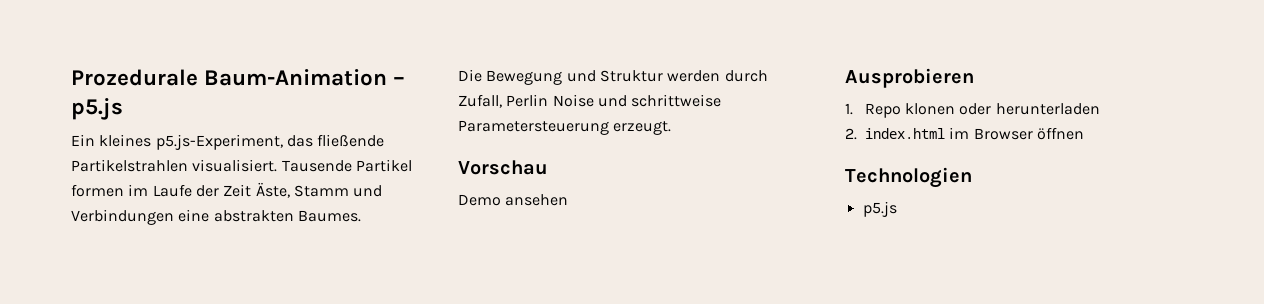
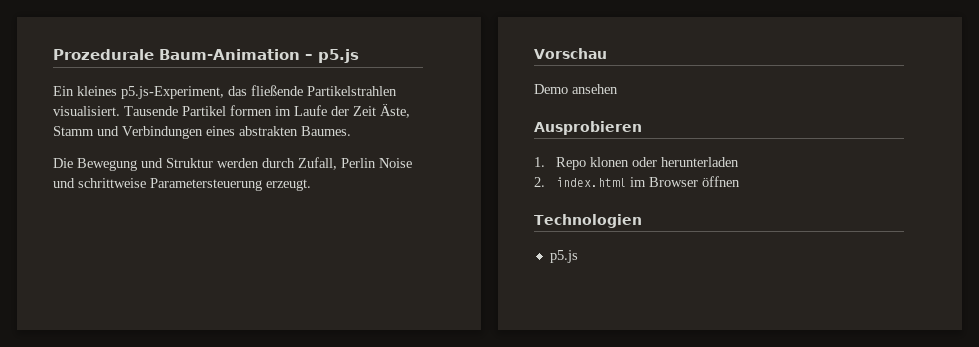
- Tausende Partikel formen im Laufe der Zeit Äste, Stamm und Verbindungen eine abstrakten Baumes.
+ Tausende Partikel formen im Laufe der Zeit Äste, Stamm und Verbindungen eines abstrakten Baumes.

